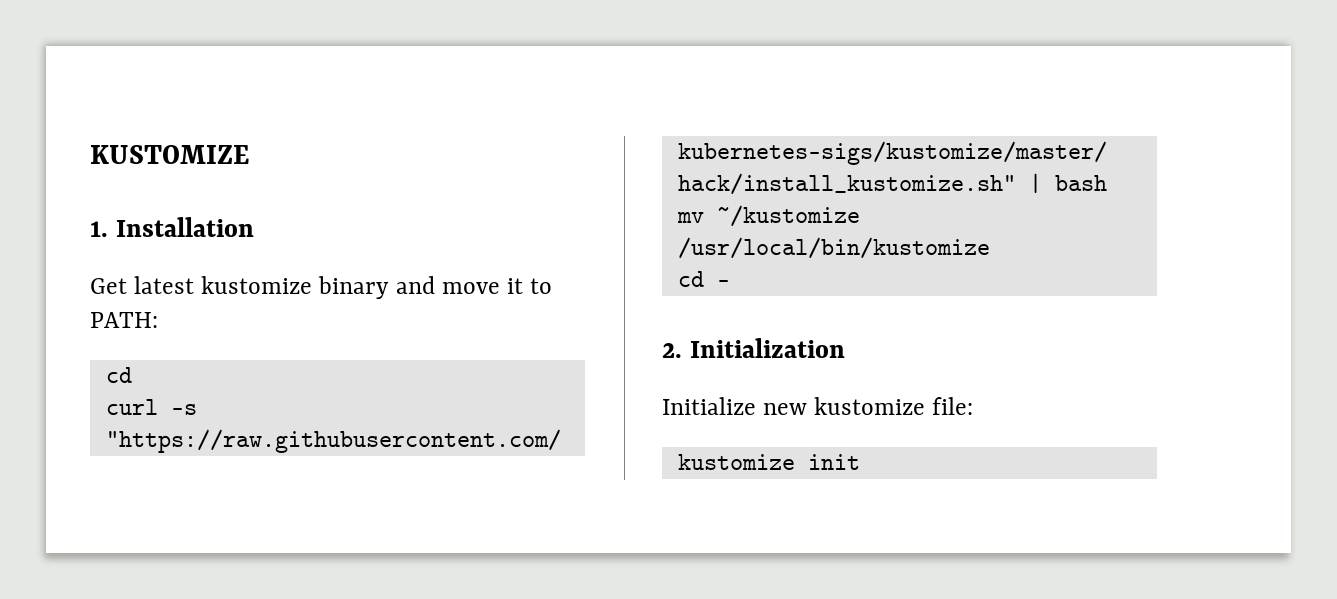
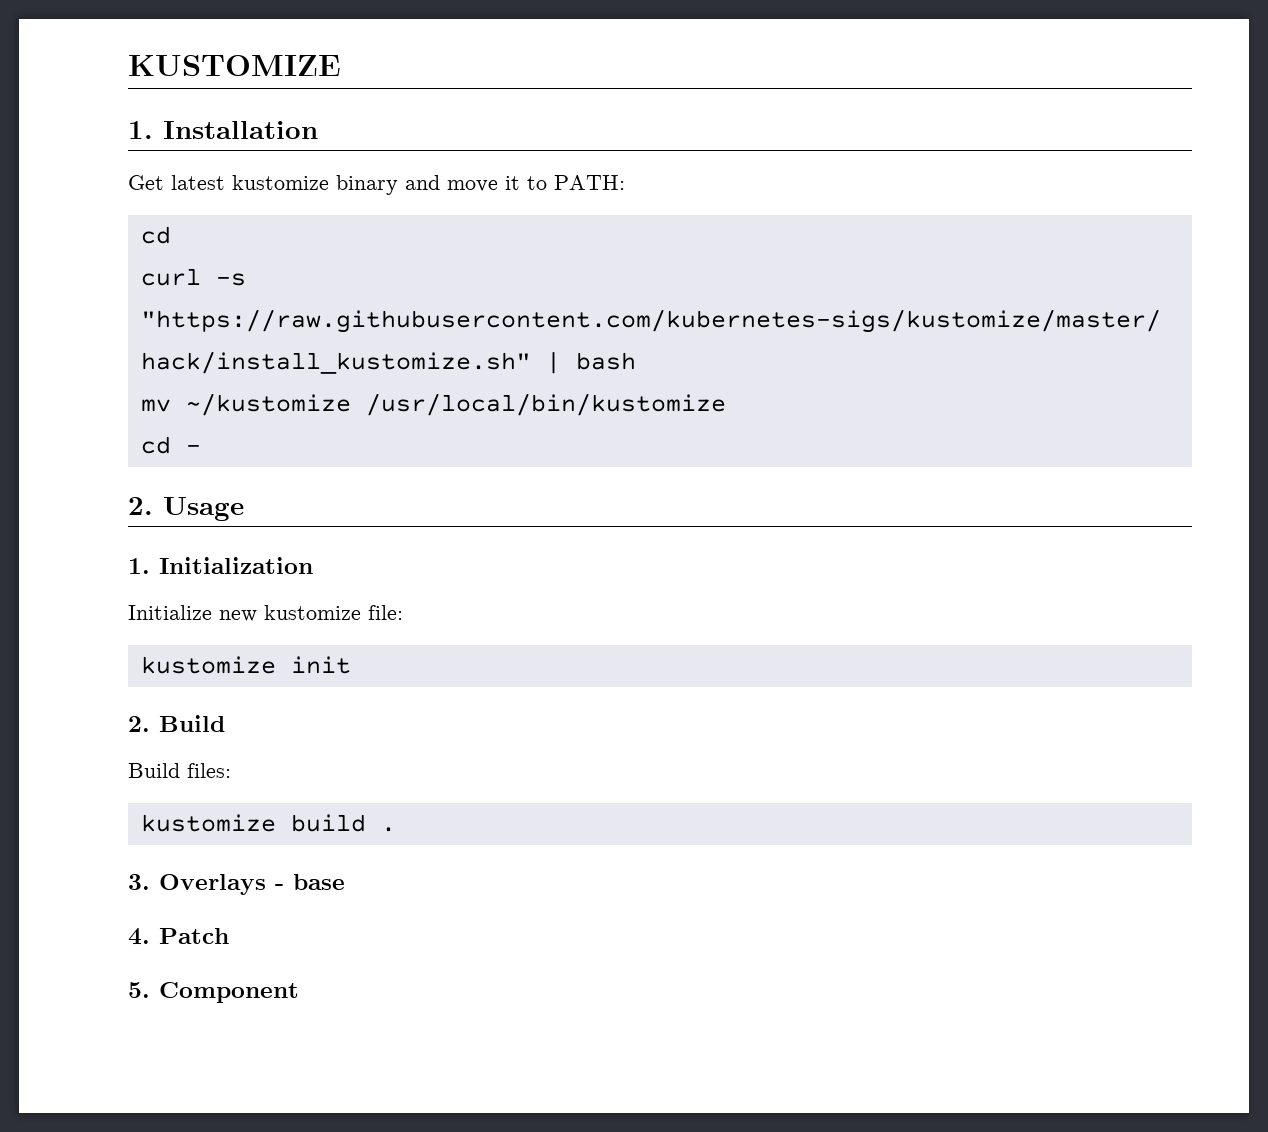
- 2. Initialization
+ 2. Usage
+ 1. Initialization
+ 2. Build
+ Build files:
+ kustomize build .
+ 3. Overlays - base
+ 4. Patch
+ 5. Component

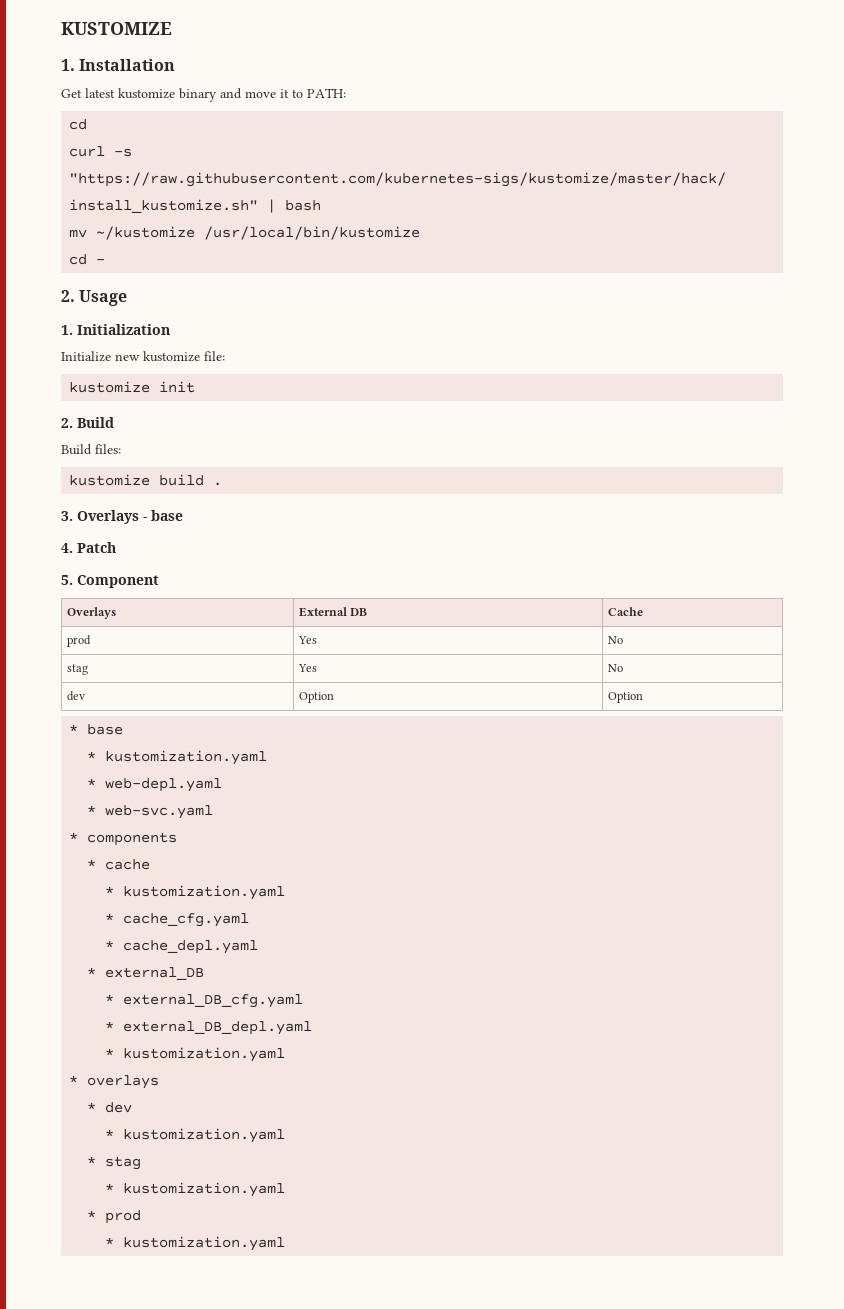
+ Overlays | External DB | Cache
+ prod | Yes | No
+ stag | Yes | No
+ dev | Option | Option
+ * base
+ * kustomization.yaml
+ * web-depl.yaml
+ * web-svc.yaml
+ * components
+ * cache
+ * kustomization.yaml
+ * cache_cfg.yaml
+ * cache_depl.yaml
+ * external_DB
+ * external_DB_cfg.yaml
+ * external_DB_depl.yaml
+ * kustomization.yaml
+ * overlays
+ * dev
+ * kustomization.yaml
+ * stag
+ * kustomization.yaml
+ * prod
+ * kustomization.yaml

